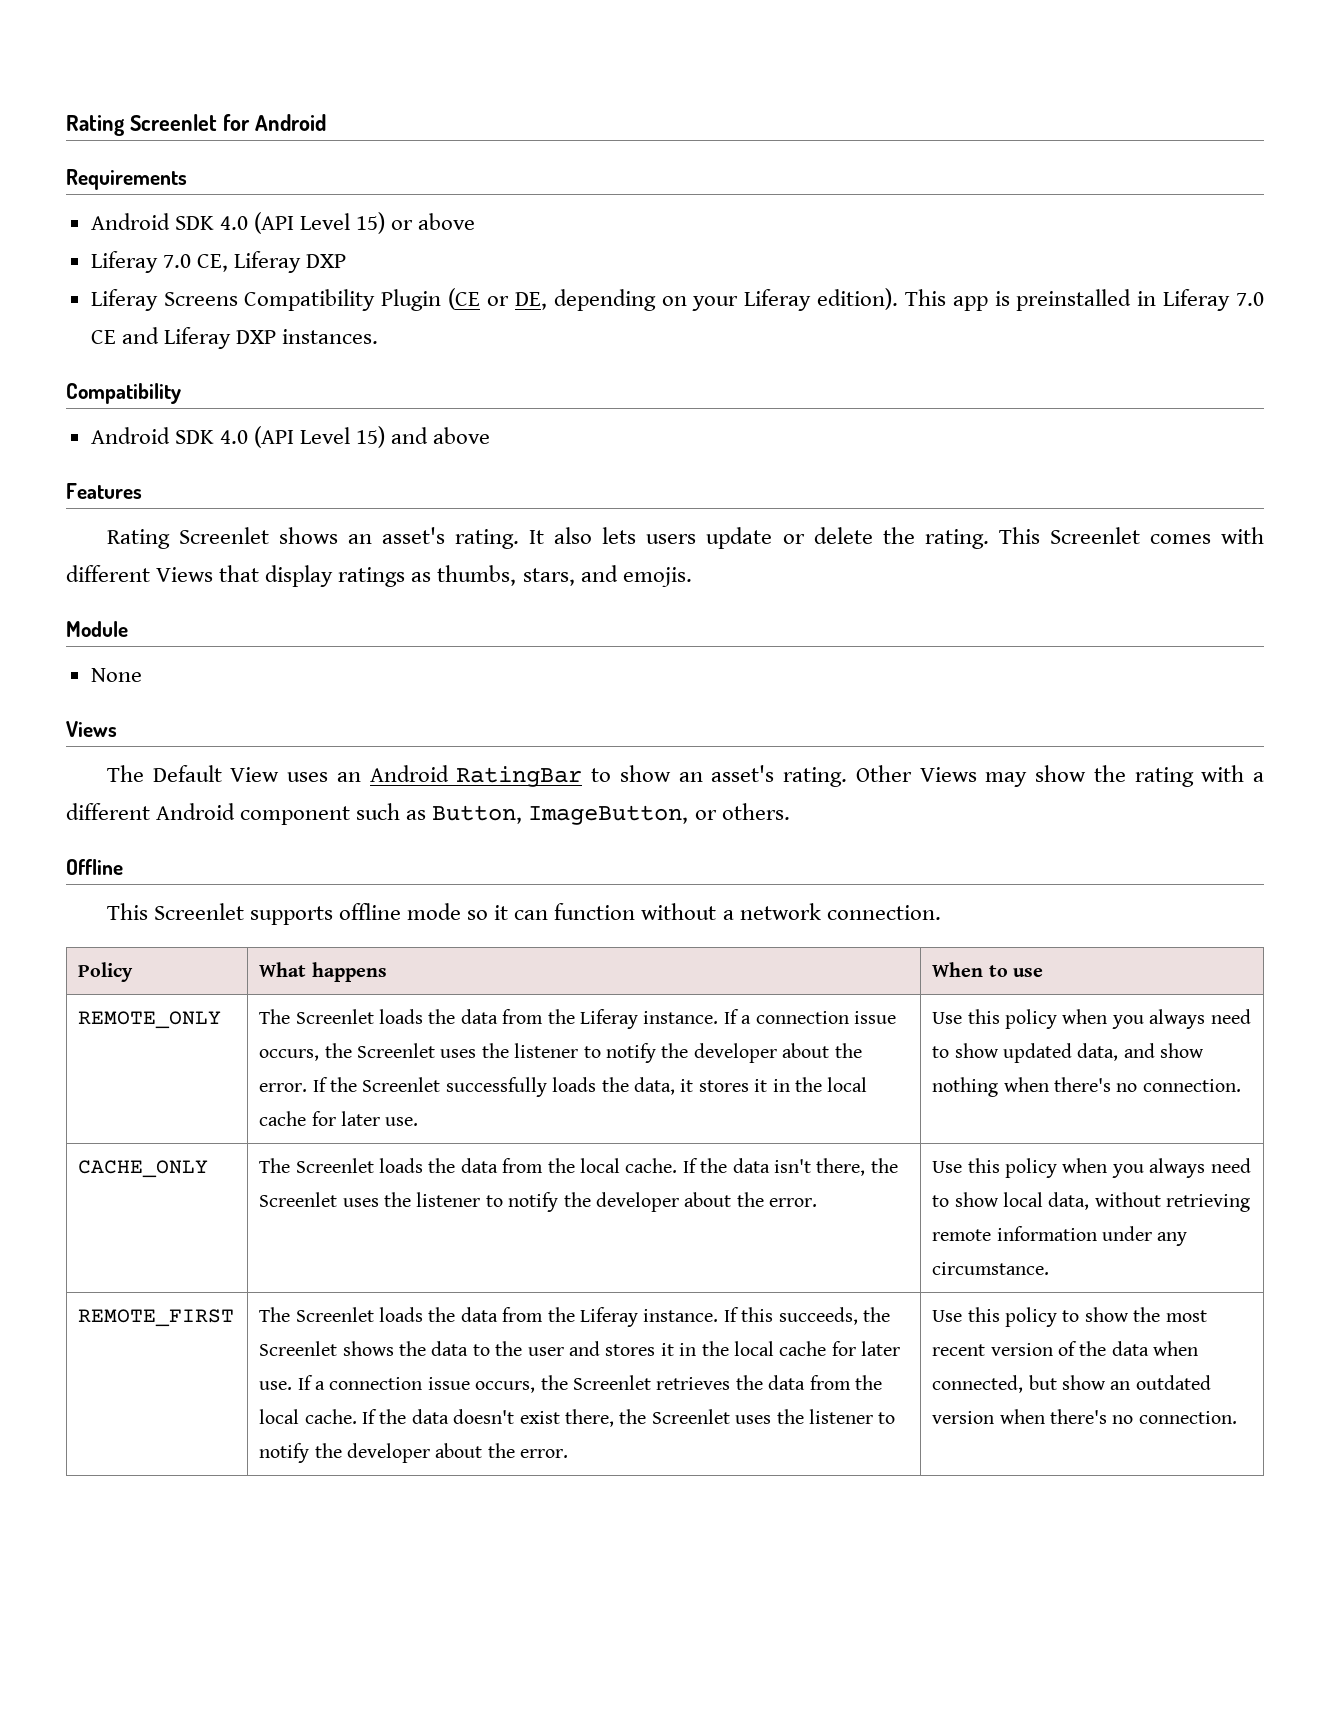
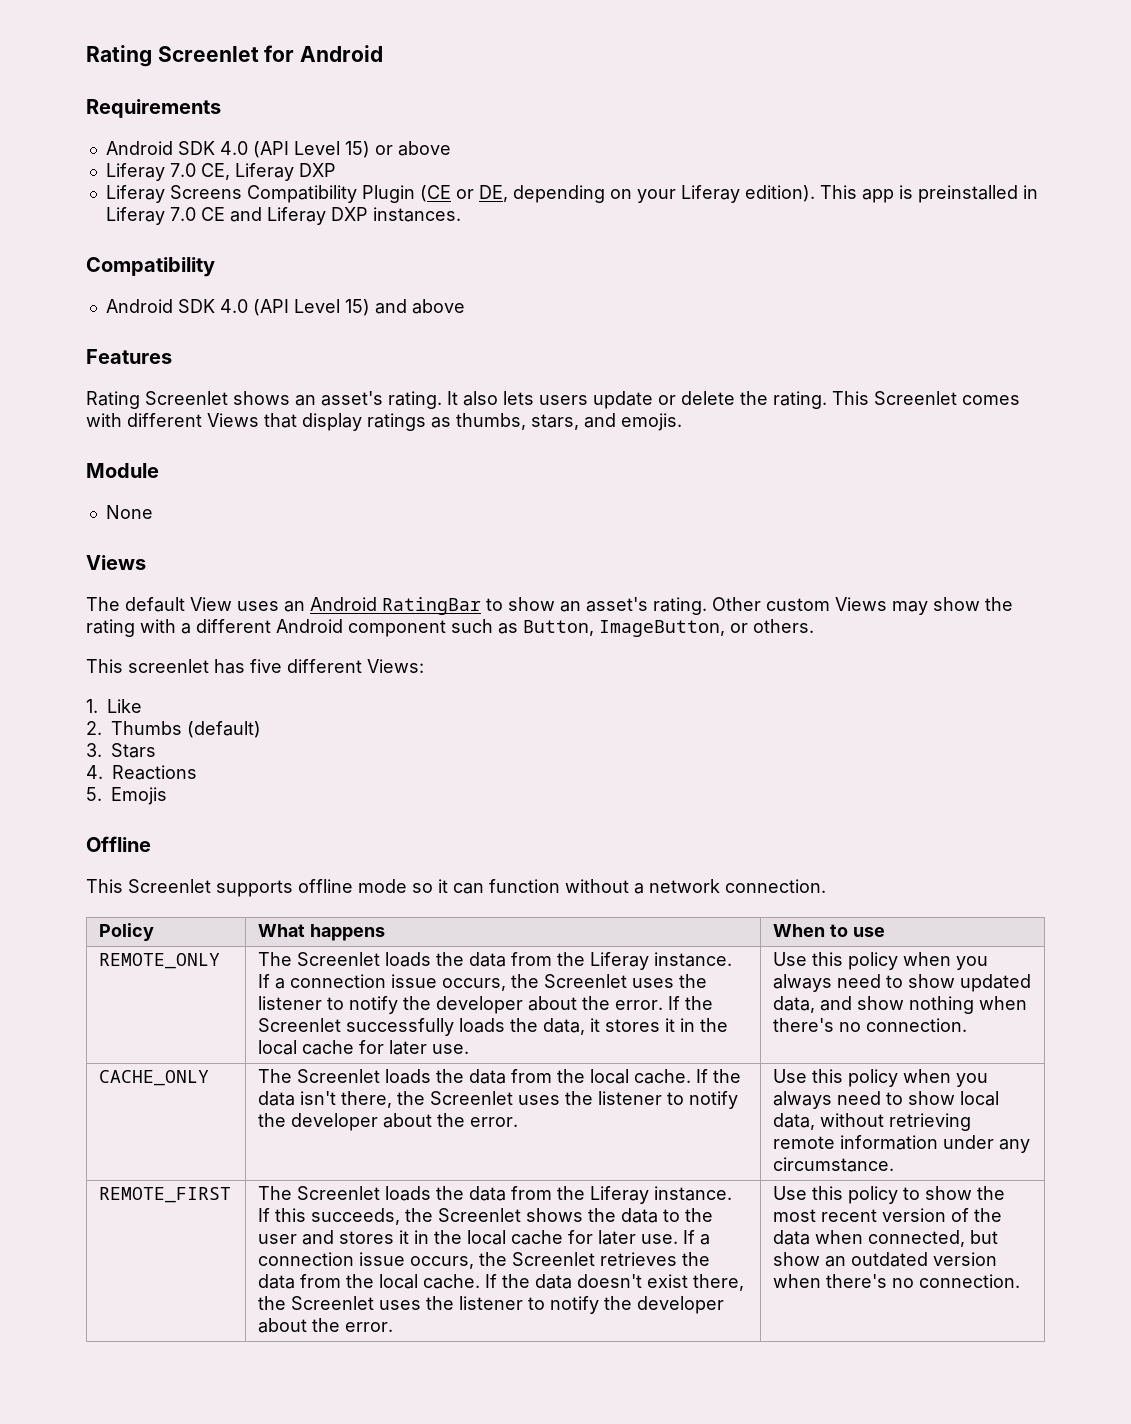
- The Default View uses an Android RatingBar to show an asset's rating.
+ The default View uses an Android RatingBar to show an asset's rating.
- Other Views may show the rating with a different Android component such as Button, ImageButton, or others.
+ Other custom Views may show the rating with a different Android component such as Button, ImageButton, or others.
+ This screenlet has five different Views:
+ 1. Like
+ 2. Thumbs (default)
+ 3. Stars
+ 4. Reactions
+ 5. Emojis

